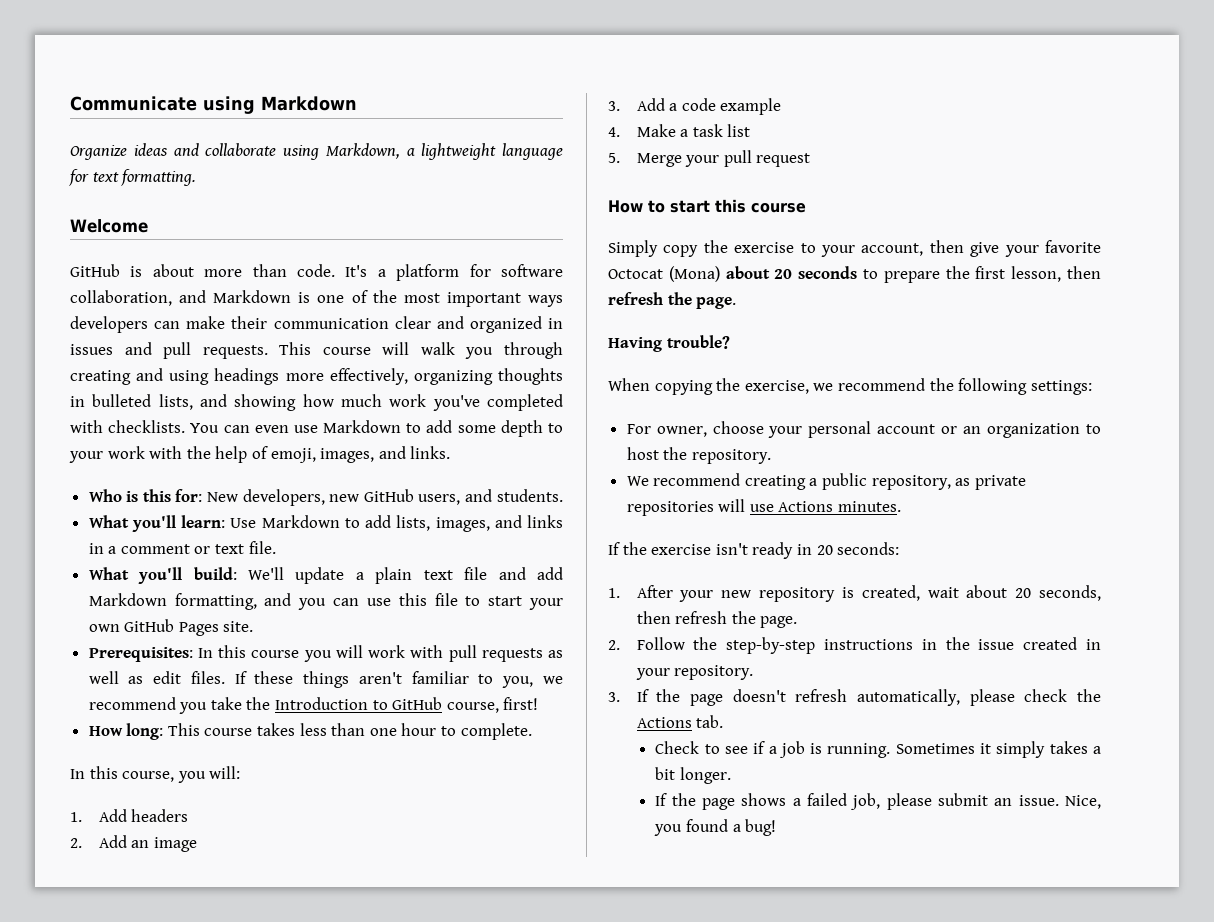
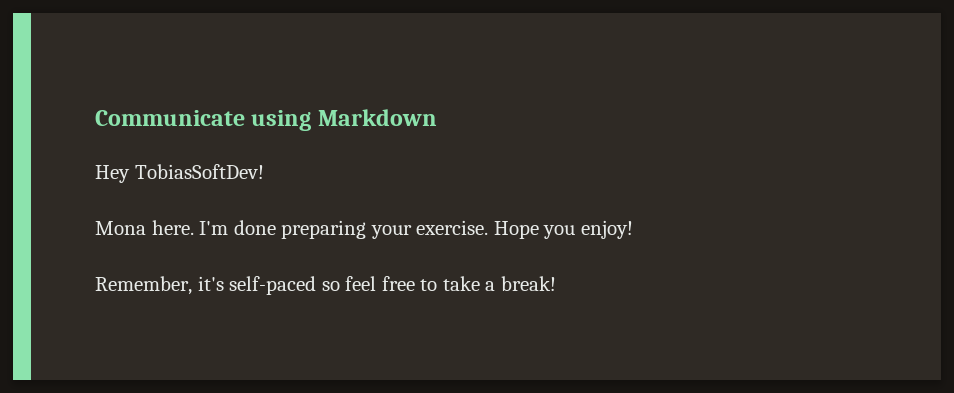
- Organize ideas and collaborate using Markdown, a lightweight language for text formatting.
- Welcome
- GitHub is about more than code. It's a platform for software collaboration, and Markdown is one of the most important ways developers can make their communication clear and organized in issues and pull requests. This course will walk you through creating and using headings more effectively, organizing thoughts in bulleted lists, and showing how much work you've completed with checklists. You can even use Markdown to add some depth to your work with the help of emoji, images, and links.
- Who is this for: New developers, new GitHub users, and students.
- What you'll learn: Use Markdown to add lists, images, and links in a comment or text file.
- What you'll build: We'll update a plain text file and add Markdown formatting, and you can use this file to start your own GitHub Pages site.
- Prerequisites: In this course you will work with pull requests as well as edit files. If these things aren't familiar to you, we recommend you take the Introduction to GitHub course, first!
- How long: This course takes less than one hour to complete.
- In this course, you will:
- 1. Add headers
- 2. Add an image
- 3. Add a code example
- 4. Make a task list
- 5. Merge your pull request
- How to start this course
- Simply copy the exercise to your account, then give your favorite Octocat (Mona) about 20 seconds to prepare the first lesson, then refresh the page.
- Having trouble?
- When copying the exercise, we recommend the following settings:
- For owner, choose your personal account or an organization to host the repository.
- We recommend creating a public repository, as private repositories will use Actions minutes.
- If the exercise isn't ready in 20 seconds:
- 1. After your new repository is created, wait about 20 seconds, then refresh the page.
- 2. Follow the step-by-step instructions in the issue created in your repository.
- 3. If the page doesn't refresh automatically, please check the Actions tab.
- Check to see if a job is running. Sometimes it simply takes a bit longer.
- If the page shows a failed job, please submit an issue. Nice, you found a bug!
+ Hey TobiasSoftDev!
+ Mona here. I'm done preparing your exercise. Hope you enjoy!
+ Remember, it's self-paced so feel free to take a break!

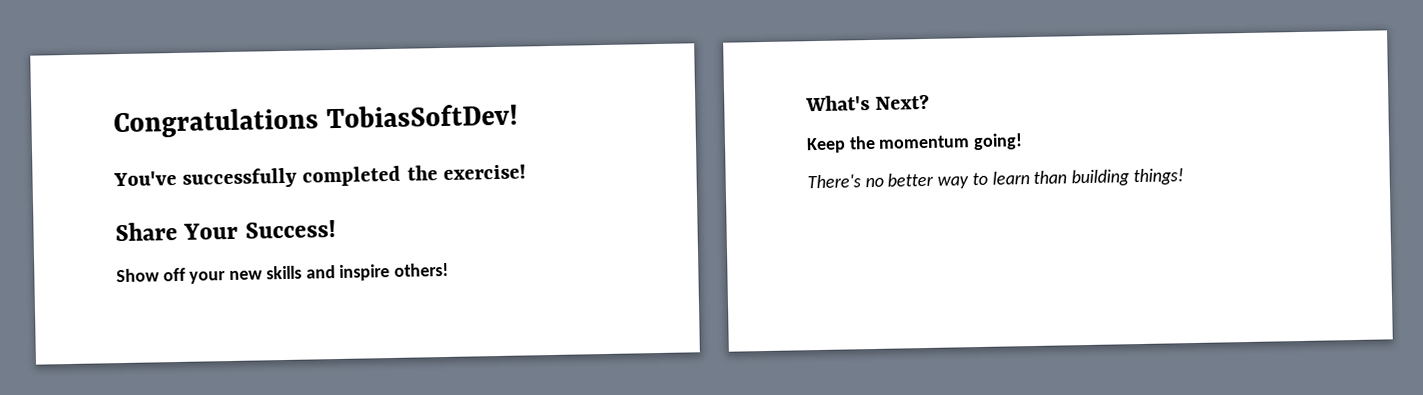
- Communicate using Markdown
- Hey TobiasSoftDev!
- Mona here. I'm done preparing your exercise. Hope you enjoy!
- Remember, it's self-paced so feel free to take a break!
+ Congratulations TobiasSoftDev!
+ You've successfully completed the exercise!
+ Share Your Success!
+ Show off your new skills and inspire others!
+ What's Next?
+ Keep the momentum going!
+ There's no better way to learn than building things!

